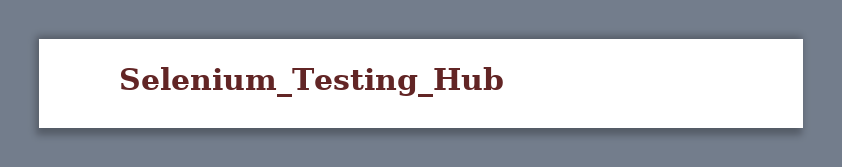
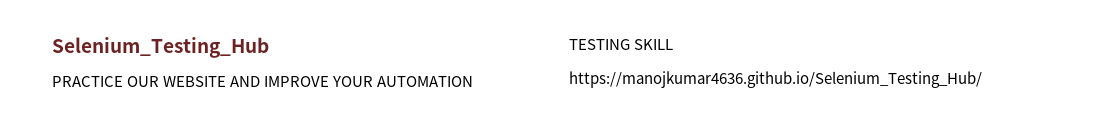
+ PRACTICE OUR WEBSITE AND IMPROVE YOUR AUTOMATION TESTING SKILL
+ https://manojkumar4636.github.io/Selenium_Testing_Hub/

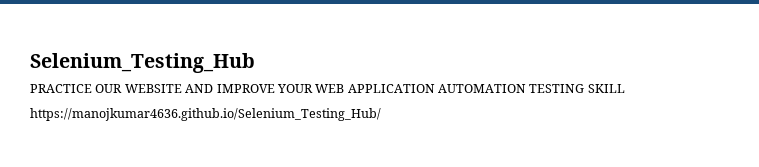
- PRACTICE OUR WEBSITE AND IMPROVE YOUR AUTOMATION TESTING SKILL
+ PRACTICE OUR WEBSITE AND IMPROVE YOUR WEB APPLICATION AUTOMATION TESTING SKILL

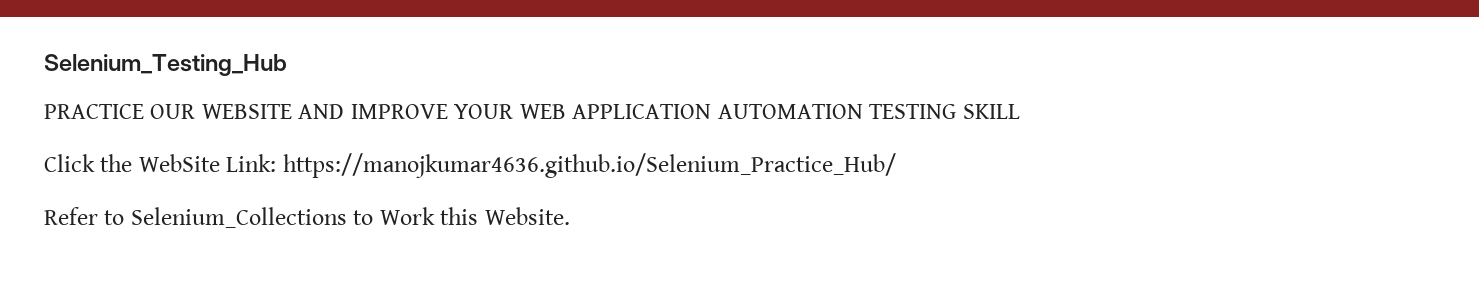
- https://manojkumar4636.github.io/Selenium_Testing_Hub/
+ Click the WebSite Link: https://manojkumar4636.github.io/Selenium_Practice_Hub/
+ Refer to Selenium_Collections to Work this Website.

